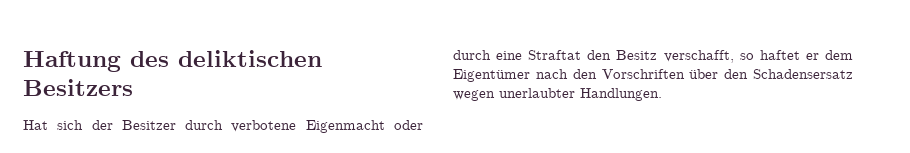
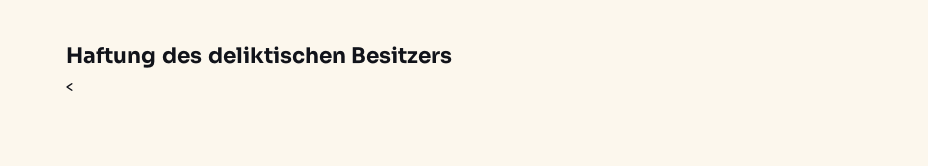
- Hat sich der Besitzer durch verbotene Eigenmacht oder durch eine Straftat den Besitz verschafft, so haftet er dem Eigentümer nach den Vorschriften über den Schadensersatz wegen unerlaubter Handlungen.
+ <

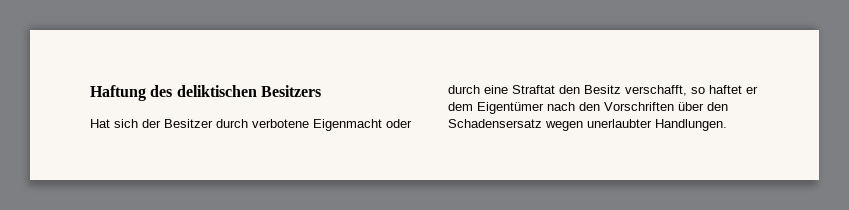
- <
+ Hat sich der Besitzer durch verbotene Eigenmacht oder durch eine Straftat den Besitz verschafft, so haftet er dem Eigentümer nach den Vorschriften über den Schadensersatz wegen unerlaubter Handlungen.

